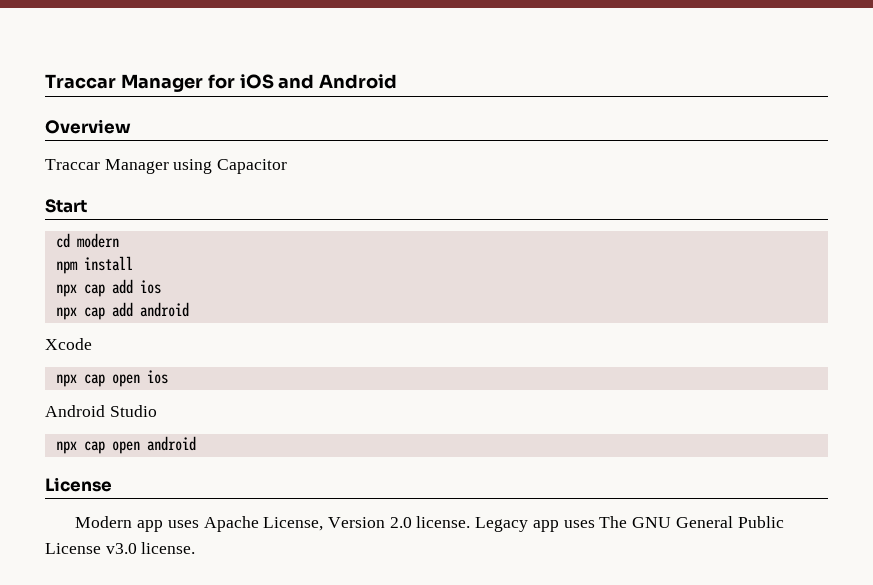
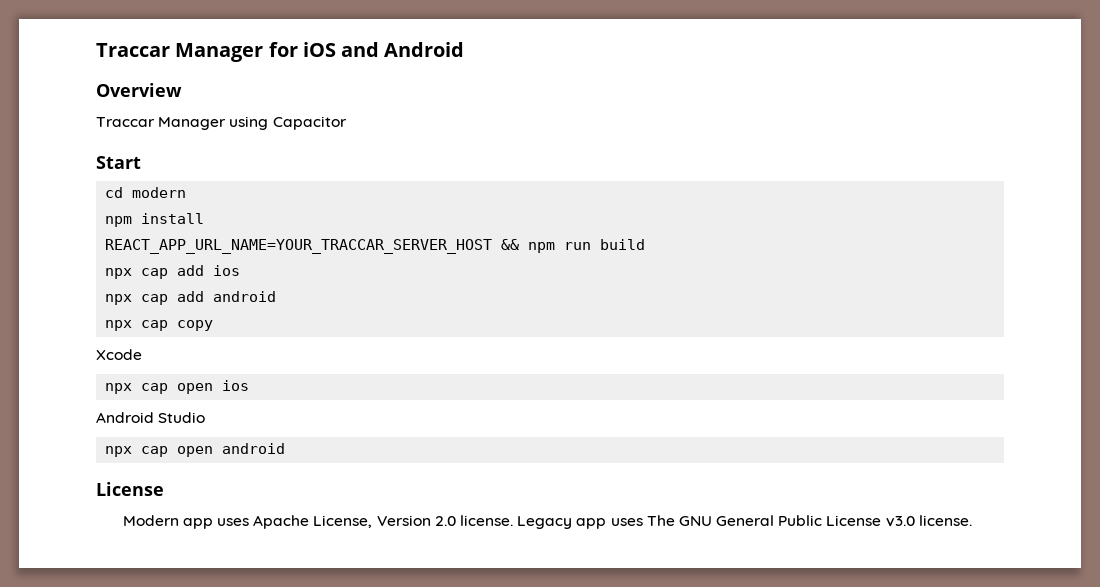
+ REACT_APP_URL_NAME=YOUR_TRACCAR_SERVER_HOST && npm run build
+ npx cap copy

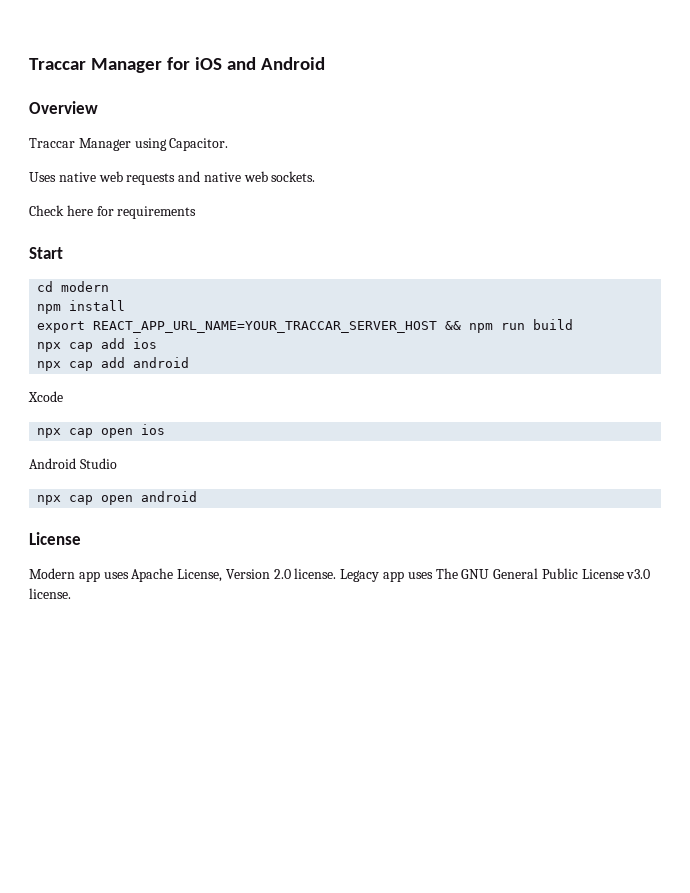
- Traccar Manager using Capacitor
+ Traccar Manager using Capacitor.
+ Uses native web requests and native web sockets.
+ Check here for requirements
- REACT_APP_URL_NAME=YOUR_TRACCAR_SERVER_HOST && npm run build
+ export REACT_APP_URL_NAME=YOUR_TRACCAR_SERVER_HOST && npm run build
- npx cap copy

